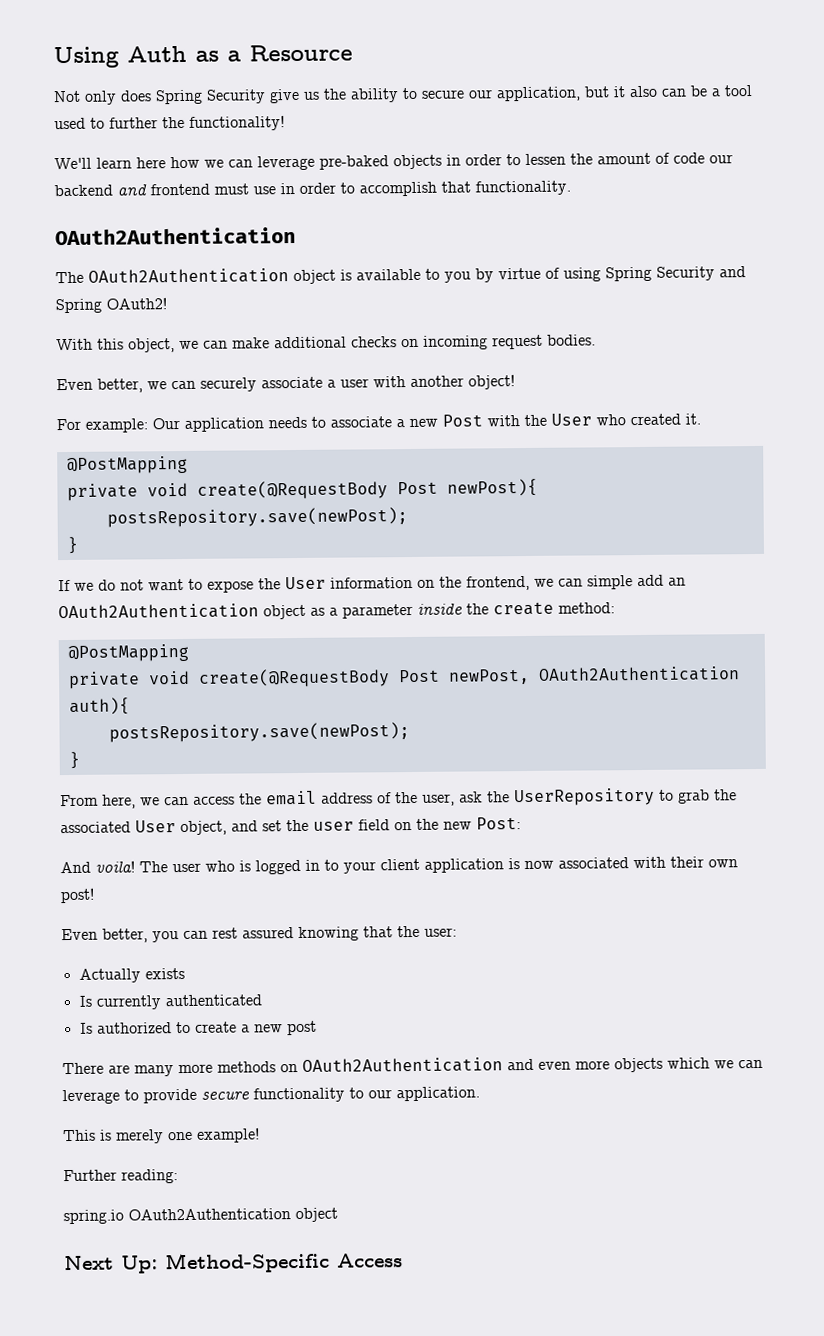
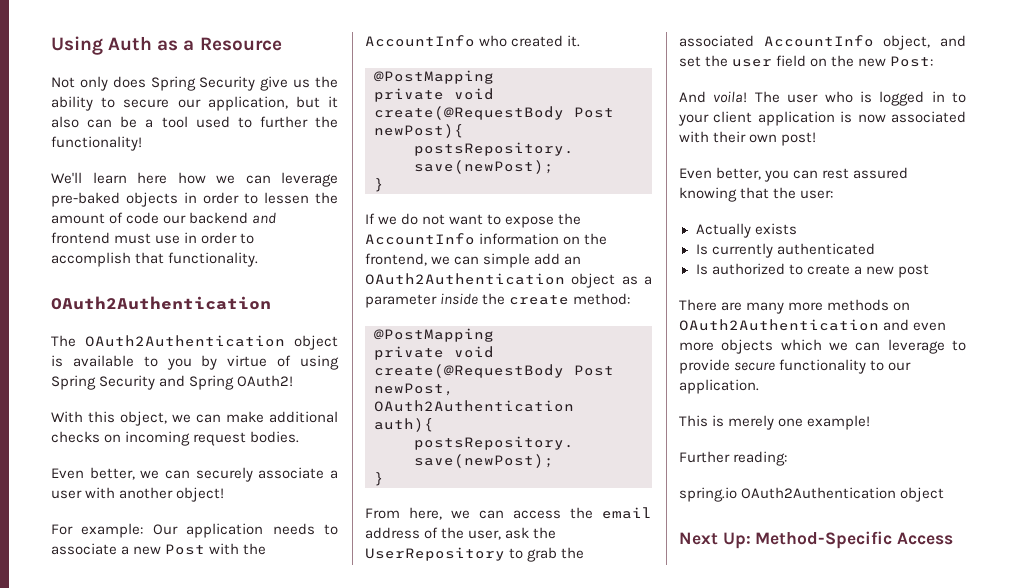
- For example: Our application needs to associate a new Post with the User who created it.
+ For example: Our application needs to associate a new Post with the AccountInfo who created it.
- If we do not want to expose the User information on the frontend, we can simple add an OAuth2Authentication object as a parameter inside the create method:
+ If we do not want to expose the AccountInfo information on the frontend, we can simple add an OAuth2Authentication object as a parameter inside the create method:
- From here, we can access the email address of the user, ask the UserRepository to grab the associated User object, and set the user field on the new Post:
+ From here, we can access the email address of the user, ask the UserRepository to grab the associated AccountInfo object, and set the user field on the new Post:

